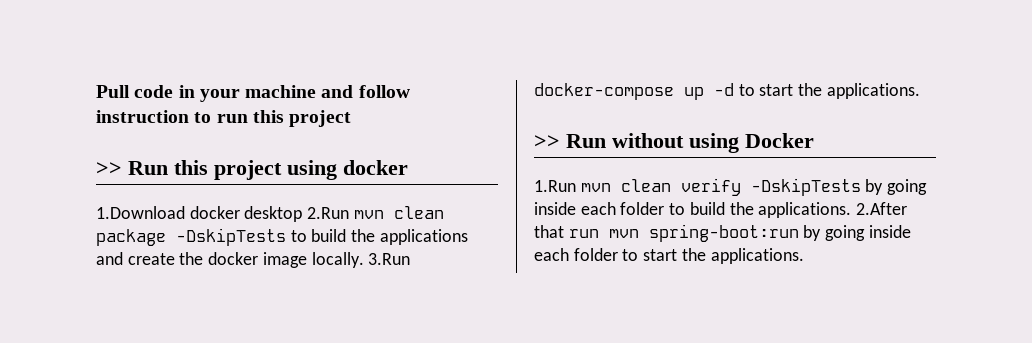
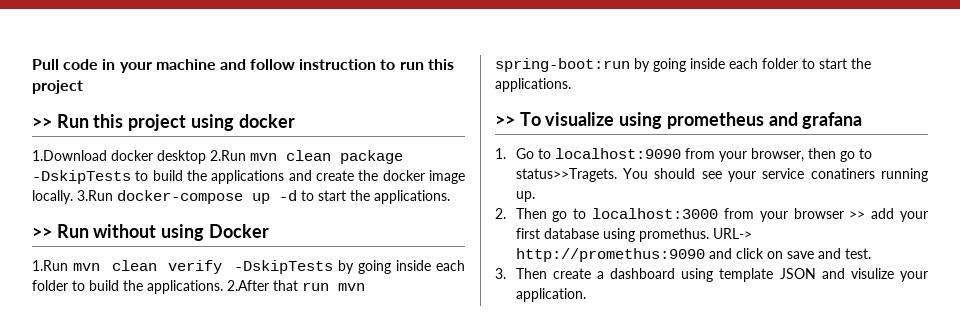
+ >> To visualize using prometheus and grafana
+ 1. Go to localhost:9090 from your browser, then go to status>>Tragets. You should see your service conatiners running up.
+ 2. Then go to localhost:3000 from your browser >> add your first database using promethus. URL-> http://promethus:9090 and click on save and test.
+ 3. Then create a dashboard using template JSON and visulize your application.

